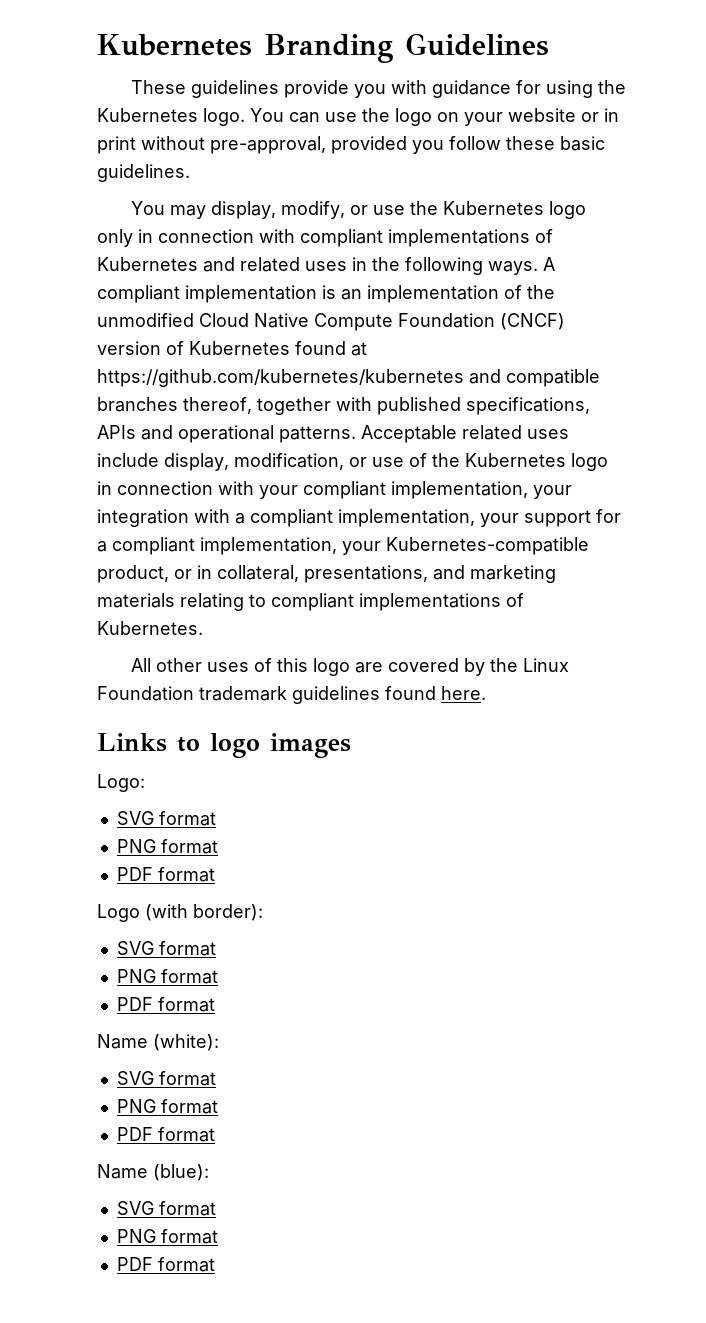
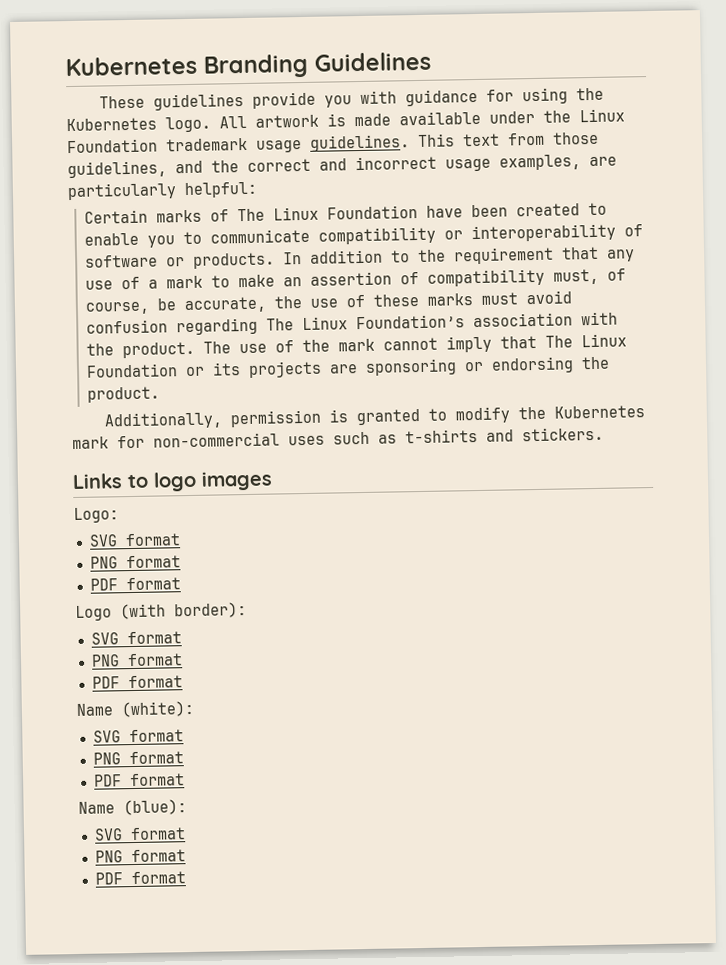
- You can use the logo on your website or in print without pre-approval, provided you follow these basic guidelines.
- You may display, modify, or use the Kubernetes logo only in connection with compliant implementations of Kubernetes and related uses in the following ways. A compliant implementation is an implementation of the unmodified Cloud Native Compute Foundation (CNCF) version of Kubernetes found at https://github.com/kubernetes/kubernetes and compatible branches thereof, together with published specifications, APIs and operational patterns. Acceptable related uses include display, modification, or use of the Kubernetes logo in connection with your compliant implementation, your integration with a compliant implementation, your support for a compliant implementation, your Kubernetes-compatible product, or in collateral, presentations, and marketing materials relating to compliant implementations of Kubernetes.
- All other uses of this logo are covered by the Linux Foundation trademark guidelines found here.
+ All artwork is made available under the Linux Foundation trademark usage guidelines. This text from those guidelines, and the correct and incorrect usage examples, are particularly helpful:
+ Certain marks of The Linux Foundation have been created to enable you to communicate compatibility or interoperability of software or products. In addition to the requirement that any use of a mark to make an assertion of compatibility must, of course, be accurate, the use of these marks must avoid confusion regarding The Linux Foundation’s association with the product. The use of the mark cannot imply that The Linux Foundation or its projects are sponsoring or endorsing the product.
+ Additionally, permission is granted to modify the Kubernetes mark for non-commercial uses such as t-shirts and stickers.

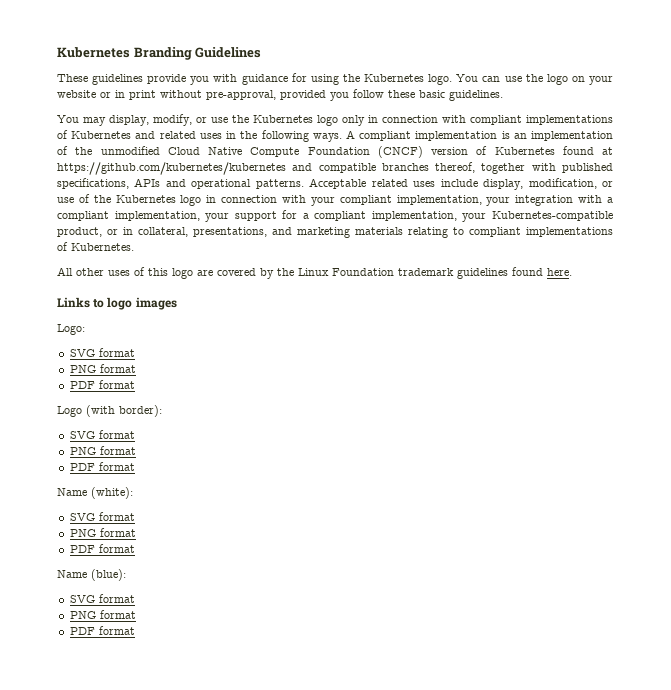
- All artwork is made available under the Linux Foundation trademark usage guidelines. This text from those guidelines, and the correct and incorrect usage examples, are particularly helpful:
- Certain marks of The Linux Foundation have been created to enable you to communicate compatibility or interoperability of software or products. In addition to the requirement that any use of a mark to make an assertion of compatibility must, of course, be accurate, the use of these marks must avoid confusion regarding The Linux Foundation’s association with the product. The use of the mark cannot imply that The Linux Foundation or its projects are sponsoring or endorsing the product.
- Additionally, permission is granted to modify the Kubernetes mark for non-commercial uses such as t-shirts and stickers.
+ You can use the logo on your website or in print without pre-approval, provided you follow these basic guidelines.
+ You may display, modify, or use the Kubernetes logo only in connection with compliant implementations of Kubernetes and related uses in the following ways. A compliant implementation is an implementation of the unmodified Cloud Native Compute Foundation (CNCF) version of Kubernetes found at https://github.com/kubernetes/kubernetes and compatible branches thereof, together with published specifications, APIs and operational patterns. Acceptable related uses include display, modification, or use of the Kubernetes logo in connection with your compliant implementation, your integration with a compliant implementation, your support for a compliant implementation, your Kubernetes-compatible product, or in collateral, presentations, and marketing materials relating to compliant implementations of Kubernetes.
+ All other uses of this logo are covered by the Linux Foundation trademark guidelines found here.

